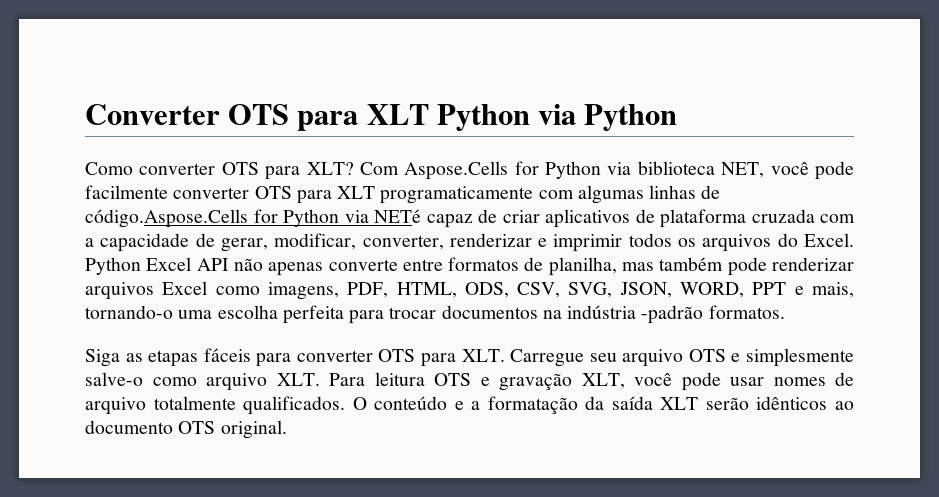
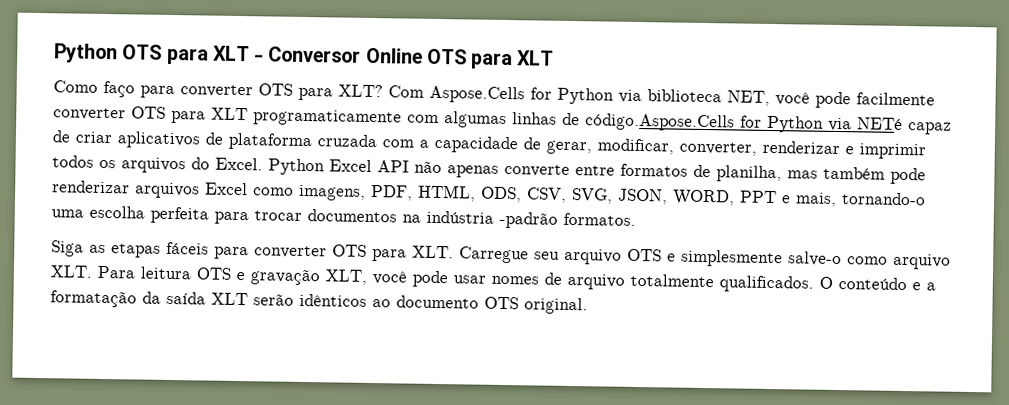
- Converter OTS para XLT Python via Python
+ Python OTS para XLT - Conversor Online OTS para XLT
- Como converter OTS para XLT?
+ Como faço para converter OTS para XLT?

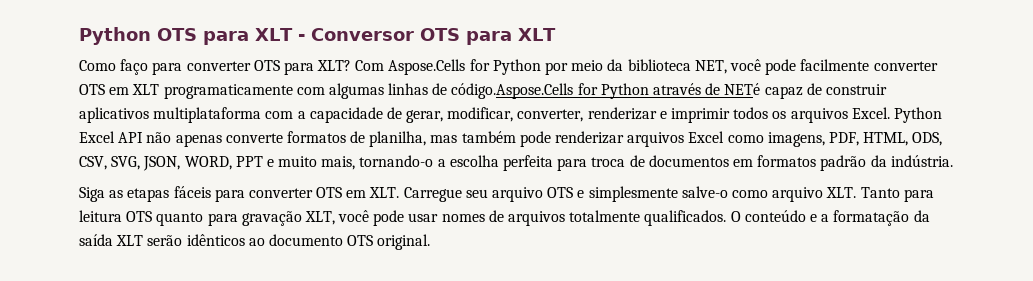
- Python OTS para XLT - Conversor Online OTS para XLT
+ Python OTS para XLT - Conversor OTS para XLT
- Com Aspose.Cells for Python via biblioteca NET, você pode facilmente converter OTS para XLT programaticamente com algumas linhas de código.Aspose.Cells for Python via NETé capaz de criar aplicativos de plataforma cruzada com a capacidade de gerar, modificar, converter, renderizar e imprimir todos os arquivos do Excel.
+ Com Aspose.Cells for Python por meio da biblioteca NET, você pode facilmente converter OTS em XLT programaticamente com algumas linhas de código.Aspose.Cells for Python através de NETé capaz de construir aplicativos multiplataforma com a capacidade de gerar, modificar, converter, renderizar e imprimir todos os arquivos Excel.
- Python Excel API não apenas converte entre formatos de planilha, mas também pode renderizar arquivos Excel como imagens, PDF, HTML, ODS, CSV, SVG, JSON, WORD, PPT e mais, tornando-o uma escolha perfeita para trocar documentos na indústria -padrão formatos.
+ Python Excel API não apenas converte formatos de planilha, mas também pode renderizar arquivos Excel como imagens, PDF, HTML, ODS, CSV, SVG, JSON, WORD, PPT e muito mais, tornando-o a escolha perfeita para troca de documentos em formatos padrão da indústria.
- Siga as etapas fáceis para converter OTS para XLT. Carregue seu arquivo OTS e simplesmente salve-o como arquivo XLT. Para leitura OTS e gravação XLT, você pode usar nomes de arquivo totalmente qualificados.
+ Siga as etapas fáceis para converter OTS em XLT. Carregue seu arquivo OTS e simplesmente salve-o como arquivo XLT. Tanto para leitura OTS quanto para gravação XLT, você pode usar nomes de arquivos totalmente qualificados.

